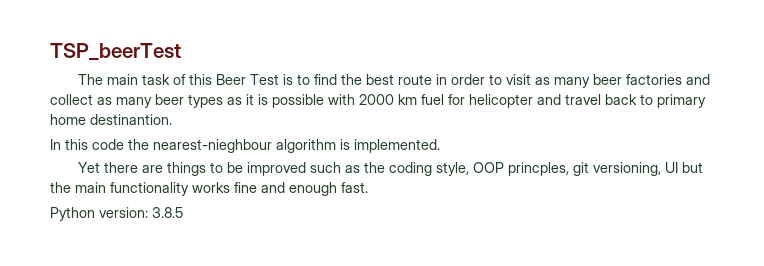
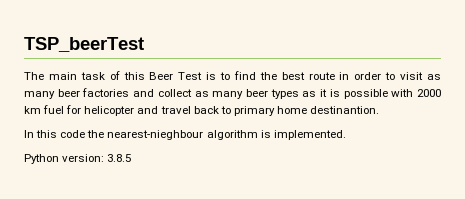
- Yet there are things to be improved such as the coding style, OOP princples, git versioning, UI but the main functionality works fine and enough fast.

